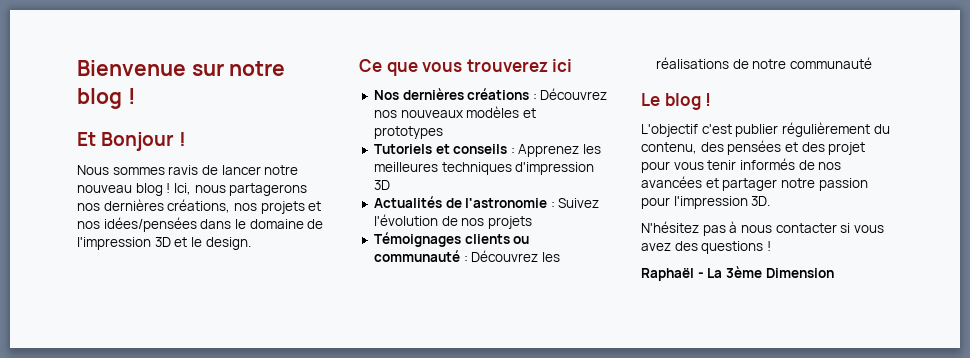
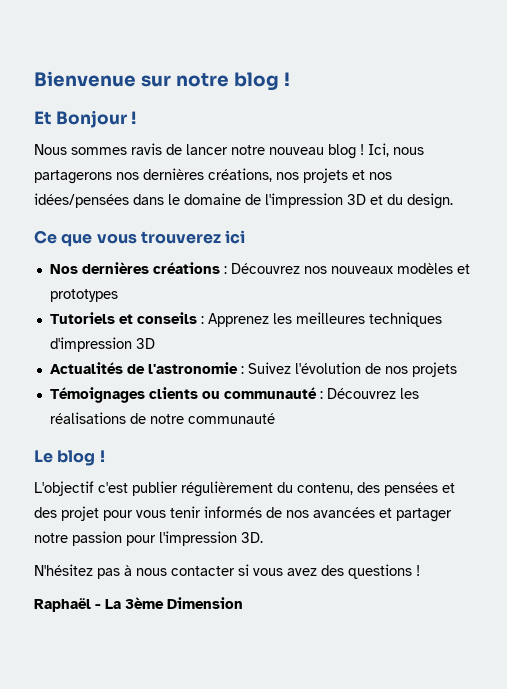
- Ici, nous partagerons nos dernières créations, nos projets et nos idées/pensées dans le domaine de l'impression 3D et le design.
+ Ici, nous partagerons nos dernières créations, nos projets et nos idées/pensées dans le domaine de l'impression 3D et du design.

